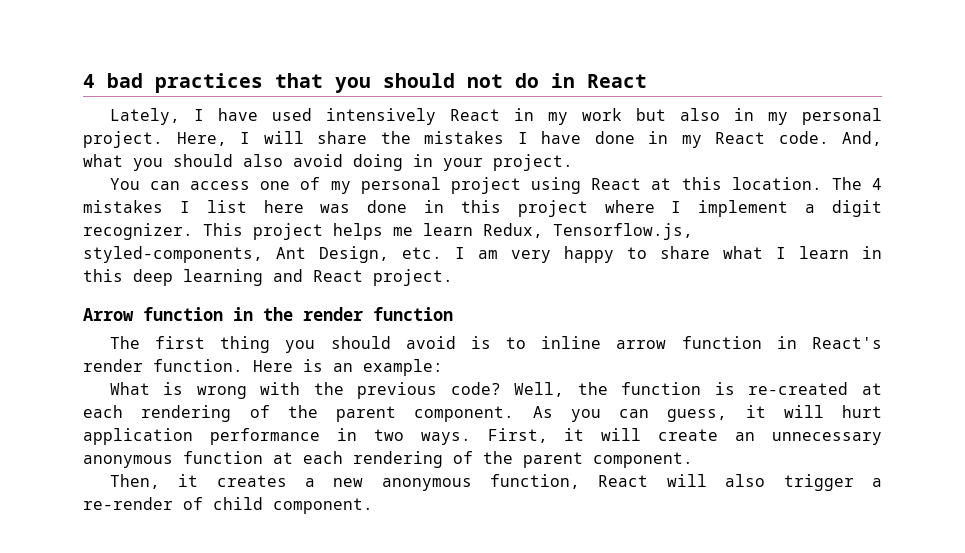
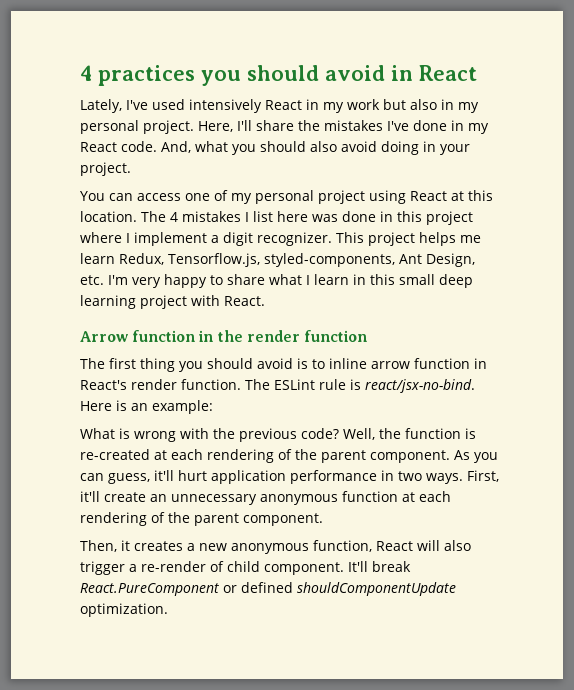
- 4 bad practices that you should not do in React
+ 4 practices you should avoid in React
- Lately, I have used intensively React in my work but also in my personal project.
+ Lately, I've used intensively React in my work but also in my personal project.
- Here, I will share the mistakes I have done in my React code.
+ Here, I'll share the mistakes I've done in my React code.
- This project helps me learn Redux, Tensorflow.js, styled-components, Ant Design, etc. I am very happy to share what I learn in this deep learning and React project.
+ This project helps me learn Redux, Tensorflow.js, styled-components, Ant Design, etc. I'm very happy to share what I learn in this small deep learning project with React.
+ The ESLint rule is react/jsx-no-bind.
- As you can guess, it will hurt application performance in two ways.
+ As you can guess, it'll hurt application performance in two ways.
- First, it will create an unnecessary anonymous function at each rendering of the parent component.
+ First, it'll create an unnecessary anonymous function at each rendering of the parent component.
+ It'll break React.PureComponent or defined shouldComponentUpdate optimization.

